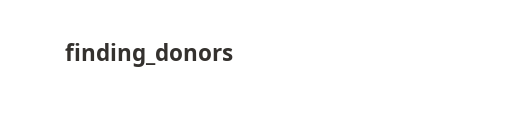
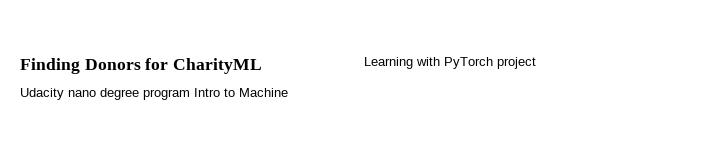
- finding_donors
+ Finding Donors for CharityML
+ Udacity nano degree program Intro to Machine Learning with PyTorch project

